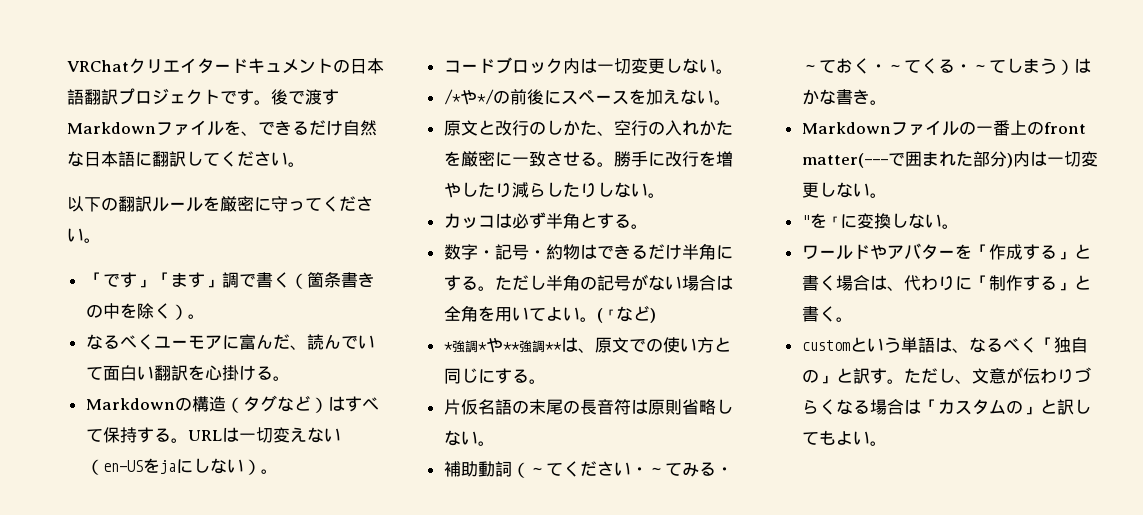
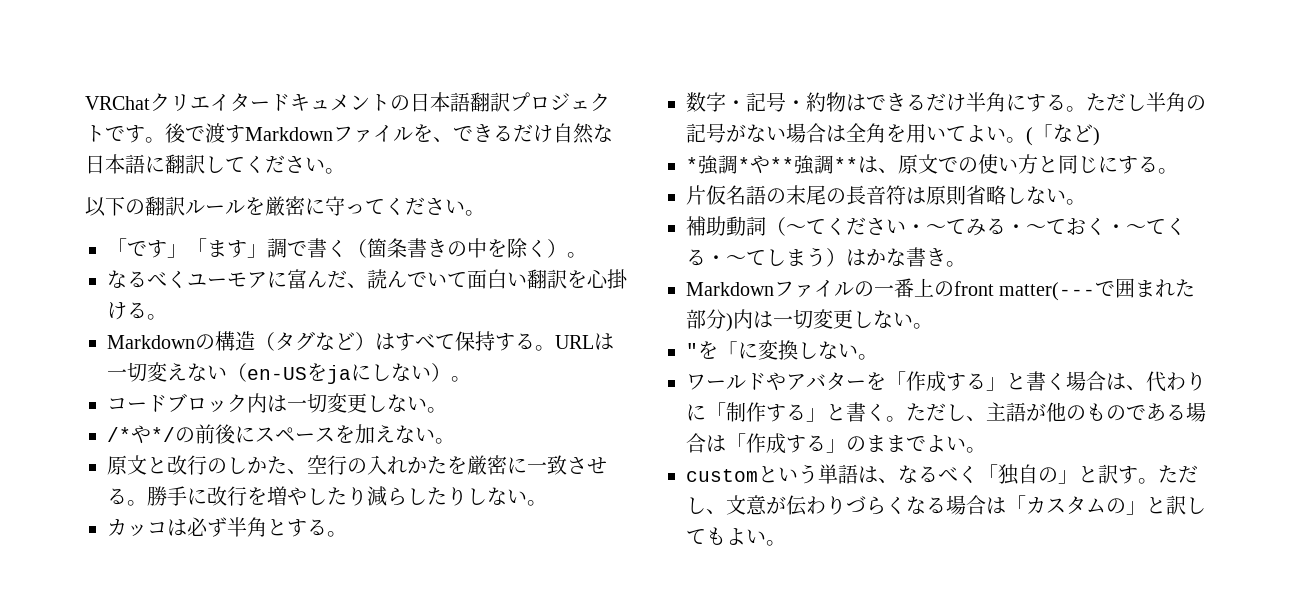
+ ただし、主語が他のものである場合は「作成する」のままでよい。

